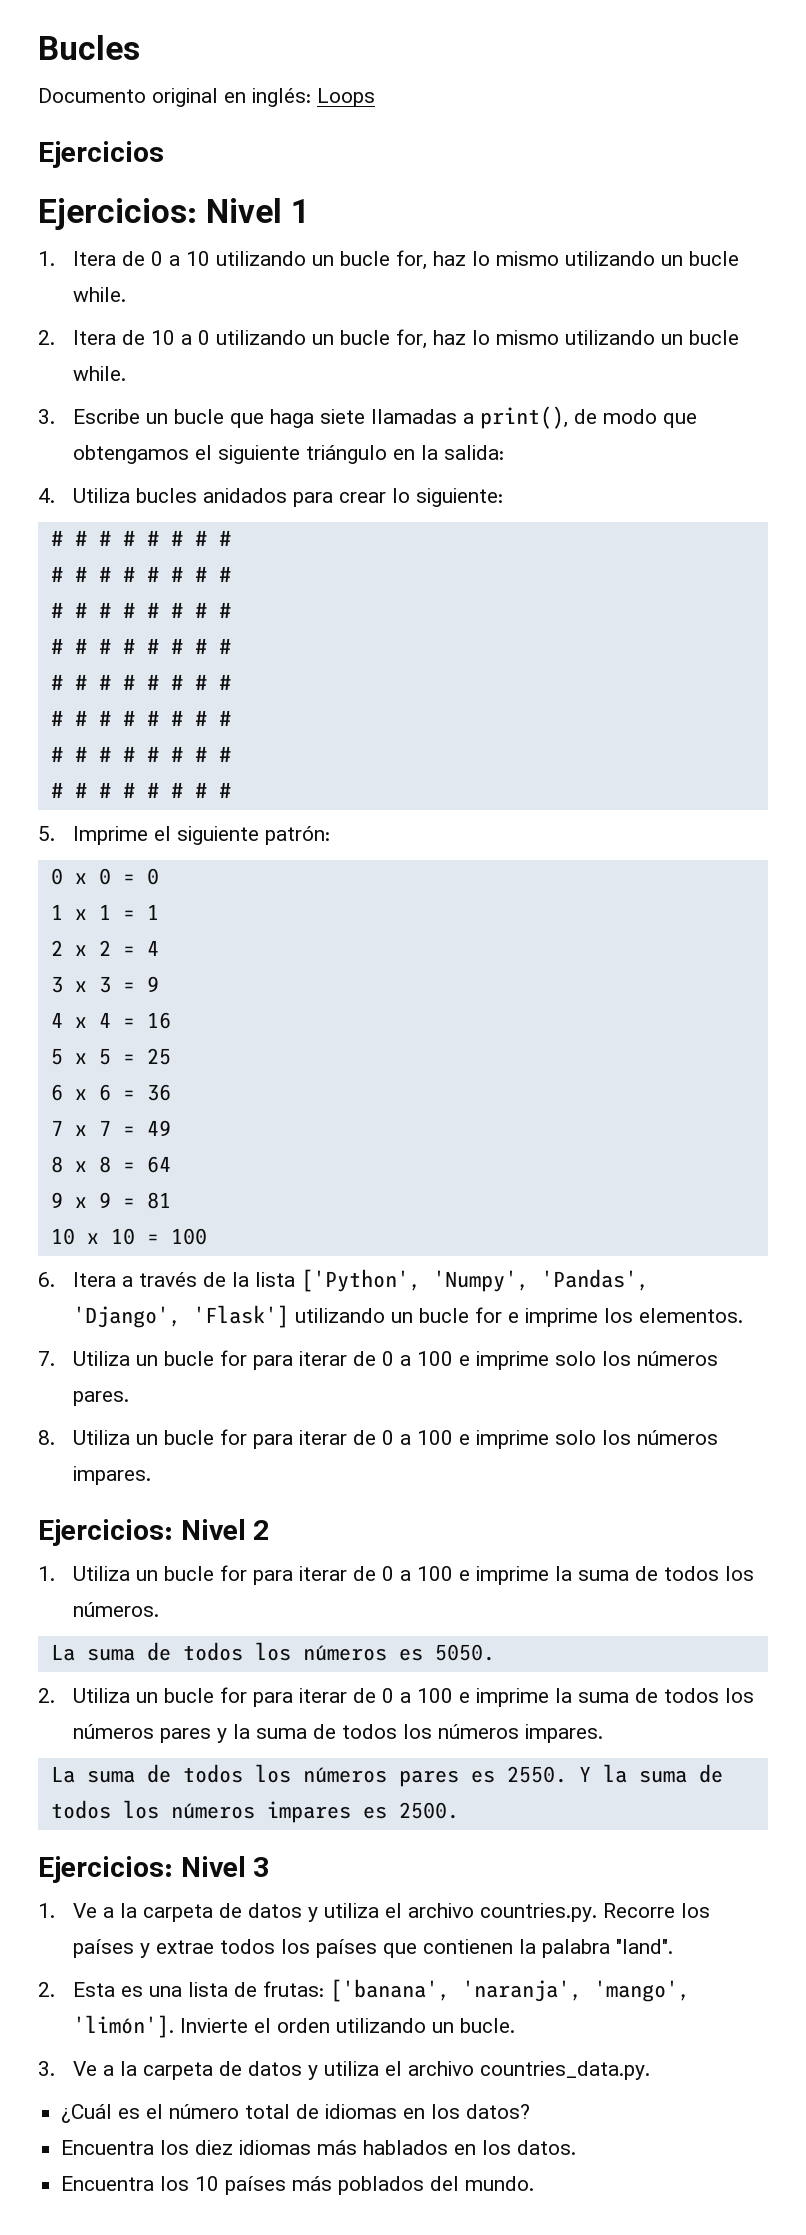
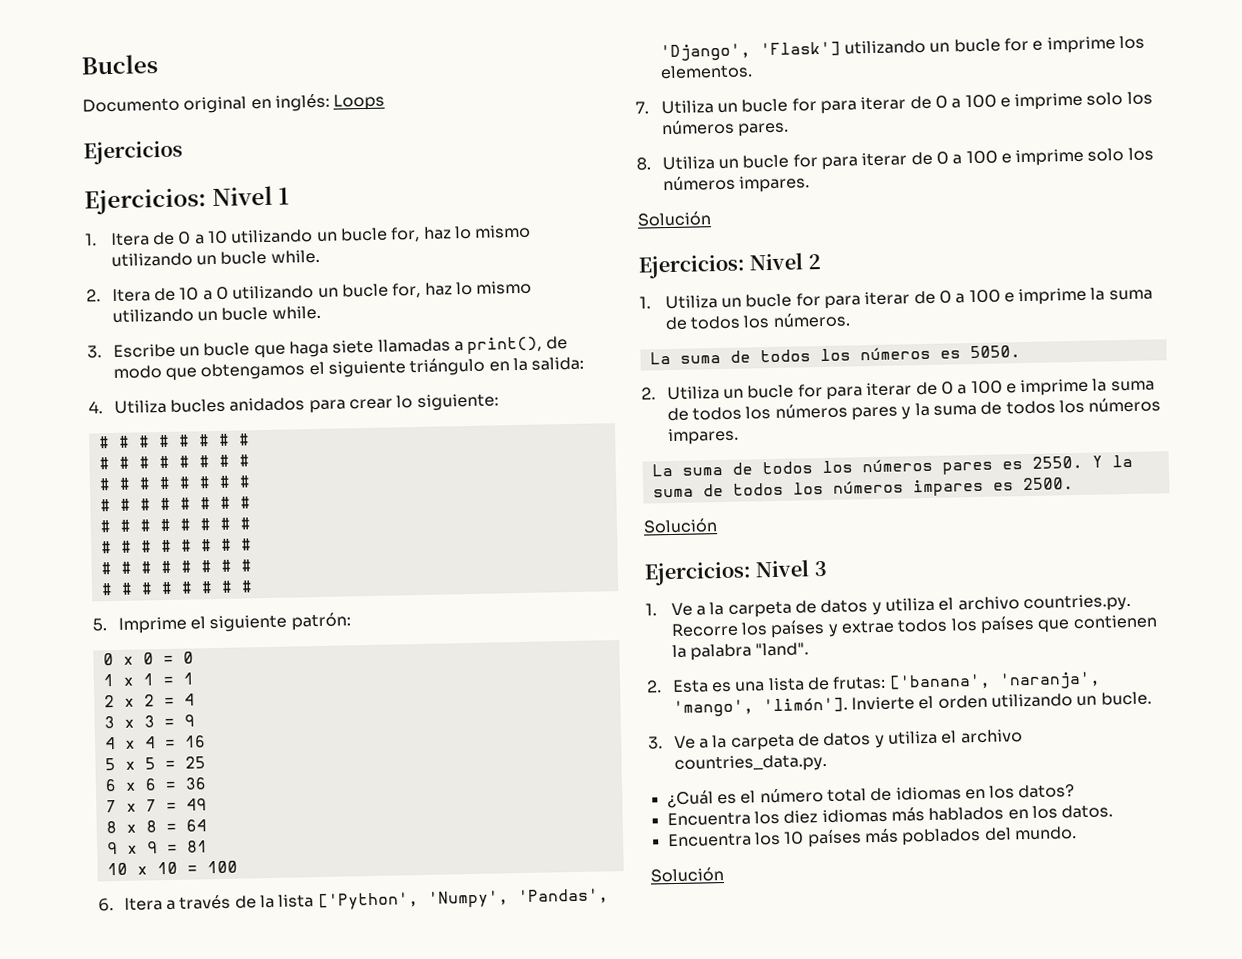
  8. Utiliza un bucle for para iterar de 0 a 100 e imprime solo los números impares.
+ Solución
  Y la suma de todos los números impares es 2500.
+ Solución
  Encuentra los 10 países más poblados del mundo.
+ Solución

